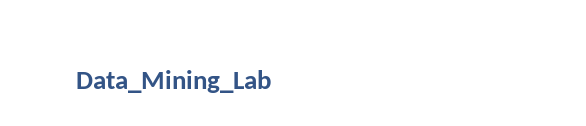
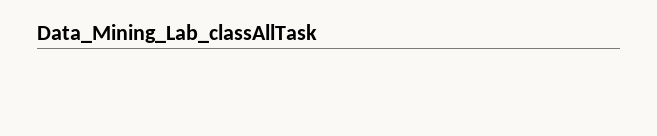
- Data_Mining_Lab
+ Data_Mining_Lab_classAllTask

